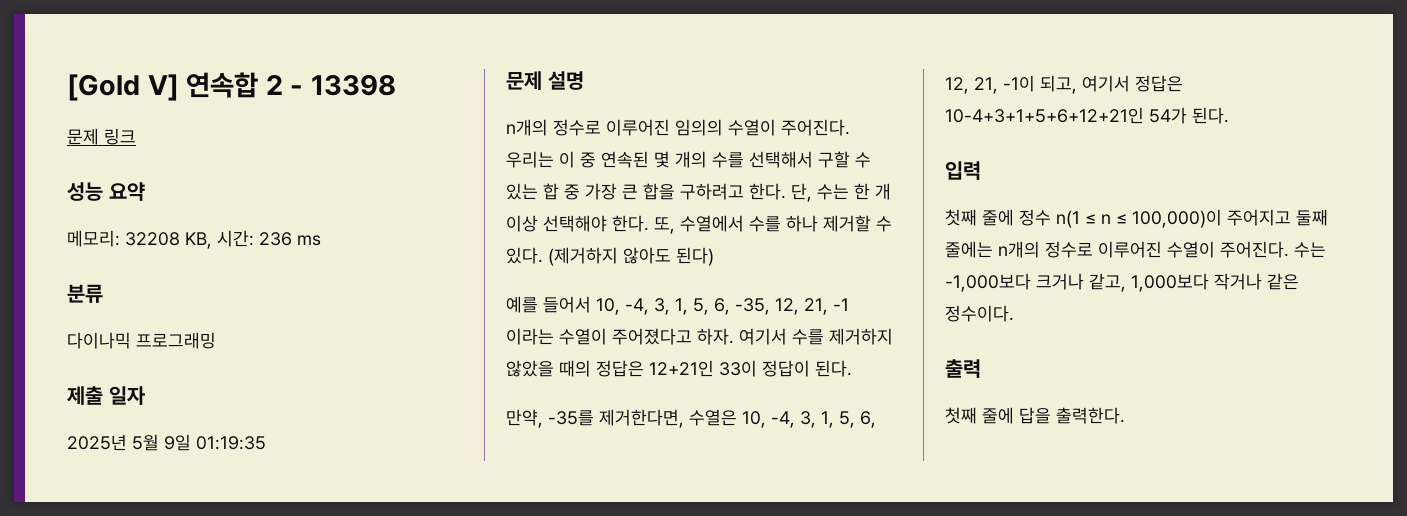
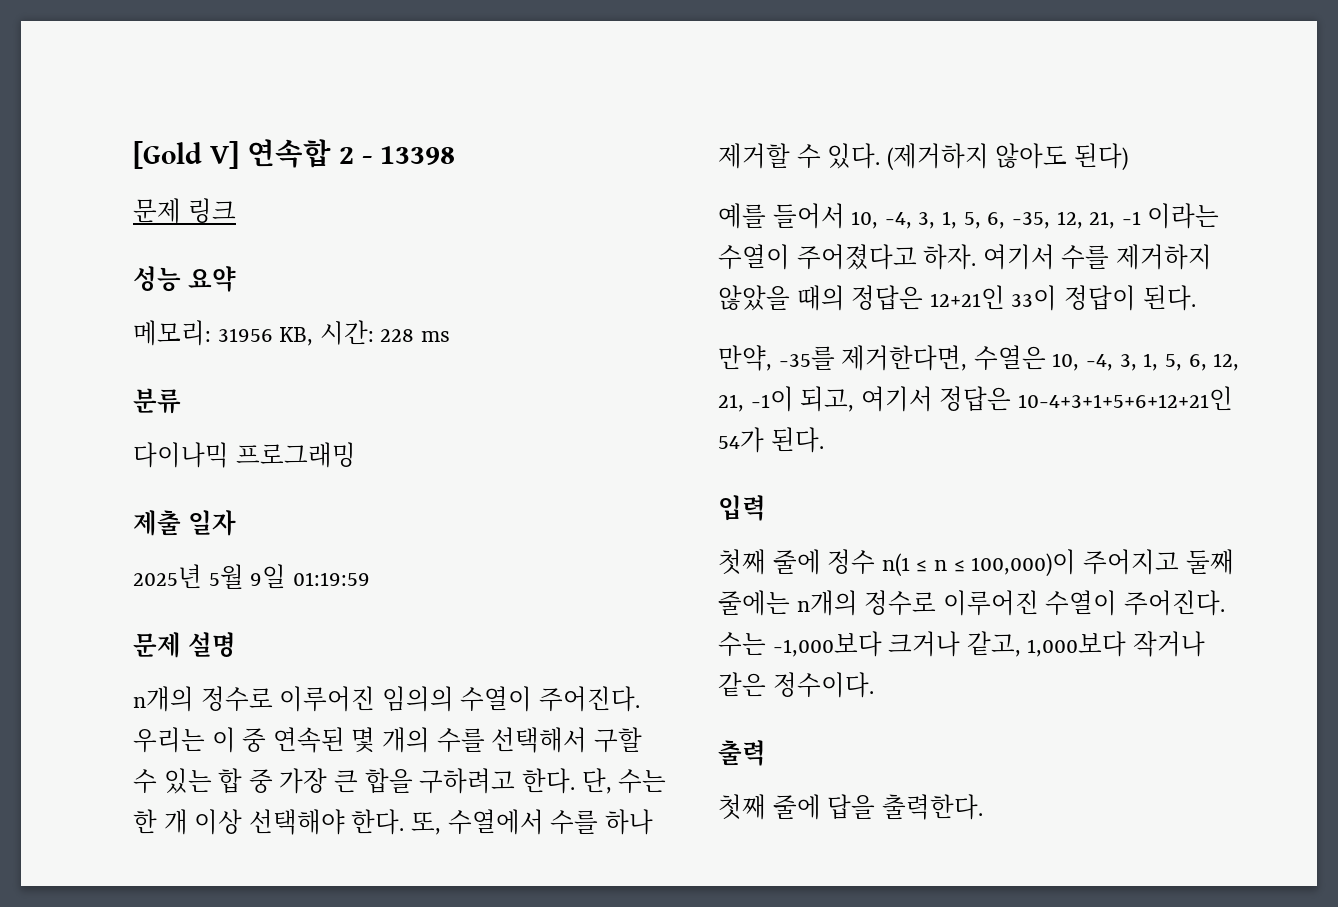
- 메모리: 32208 KB, 시간: 236 ms
+ 메모리: 31956 KB, 시간: 228 ms
- 2025년 5월 9일 01:19:35
+ 2025년 5월 9일 01:19:59

